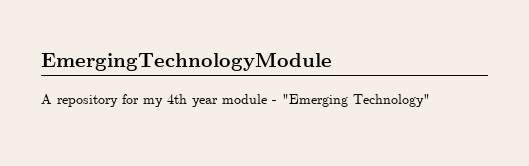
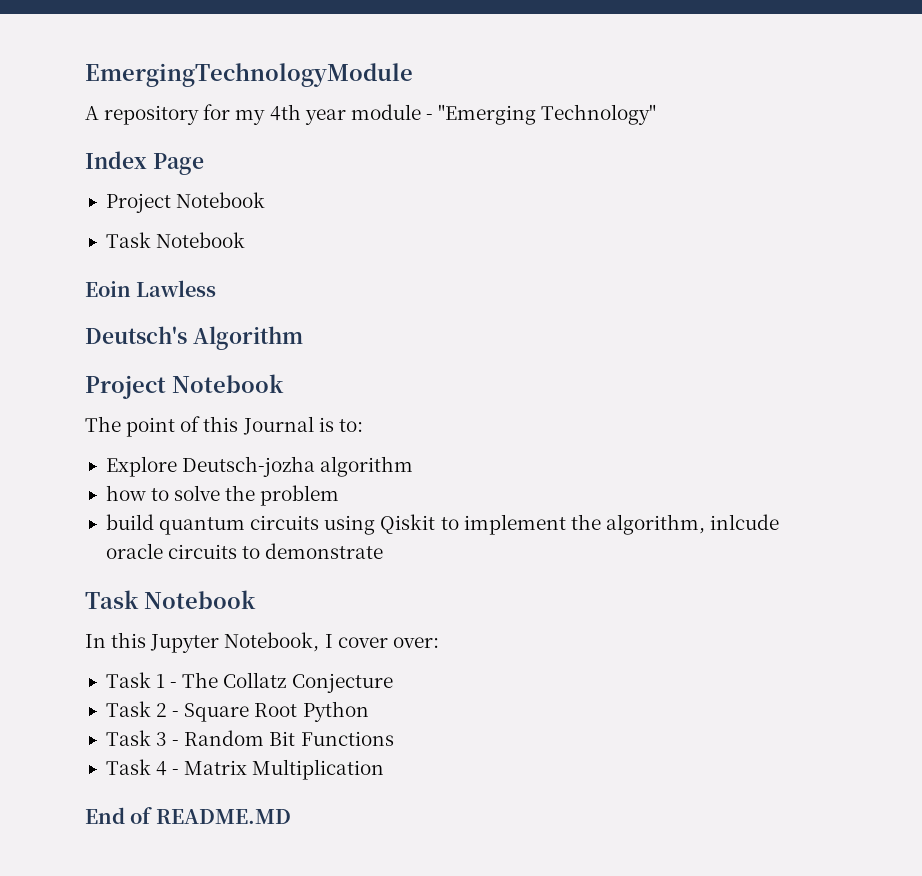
+ Index Page
+ Project Notebook
+ Task Notebook
+ Eoin Lawless
+ Deutsch's Algorithm
+ Project Notebook
+ The point of this Journal is to:
+ Explore Deutsch-jozha algorithm
+ how to solve the problem
+ build quantum circuits using Qiskit to implement the algorithm, inlcude oracle circuits to demonstrate
+ Task Notebook
+ In this Jupyter Notebook, I cover over:
+ Task 1 - The Collatz Conjecture
+ Task 2 - Square Root Python
+ Task 3 - Random Bit Functions
+ Task 4 - Matrix Multiplication
+ End of README.MD

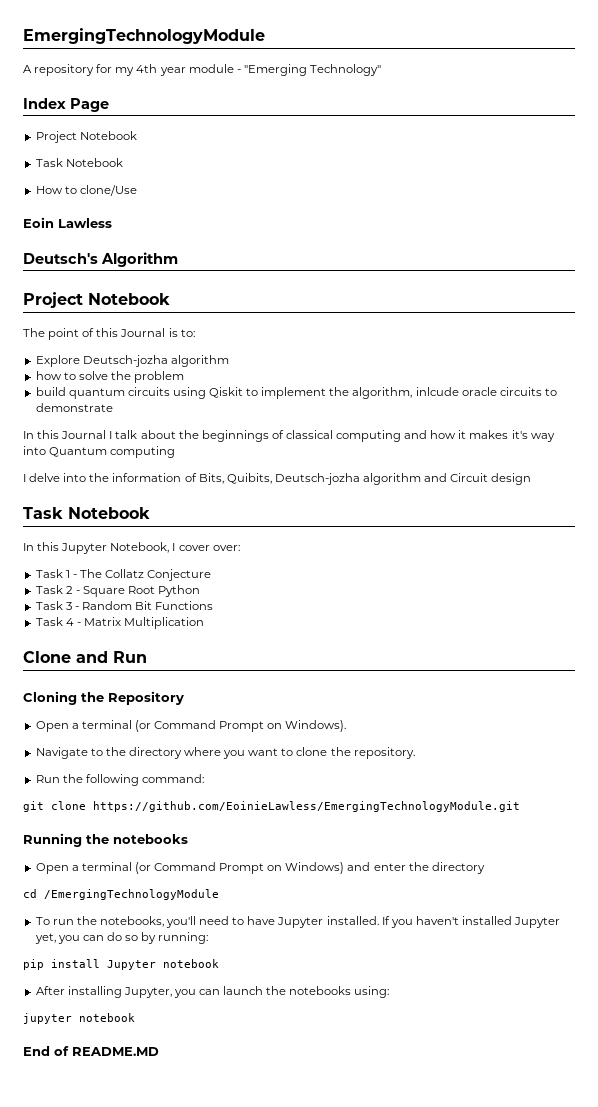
+ How to clone/Use
+ In this Journal I talk about the beginnings of classical computing and how it makes it's way into Quantum computing
+ I delve into the information of Bits, Quibits, Deutsch-jozha algorithm and Circuit design
+ Clone and Run
+ Cloning the Repository
+ Open a terminal (or Command Prompt on Windows).
+ Navigate to the directory where you want to clone the repository.
+ Run the following command:
+ git clone https://github.com/EoinieLawless/EmergingTechnologyModule.git
+ Running the notebooks
+ Open a terminal (or Command Prompt on Windows) and enter the directory
+ cd /EmergingTechnologyModule
+ To run the notebooks, you'll need to have Jupyter installed. If you haven't installed Jupyter yet, you can do so by running:
+ pip install Jupyter notebook
+ After installing Jupyter, you can launch the notebooks using:
+ jupyter notebook

